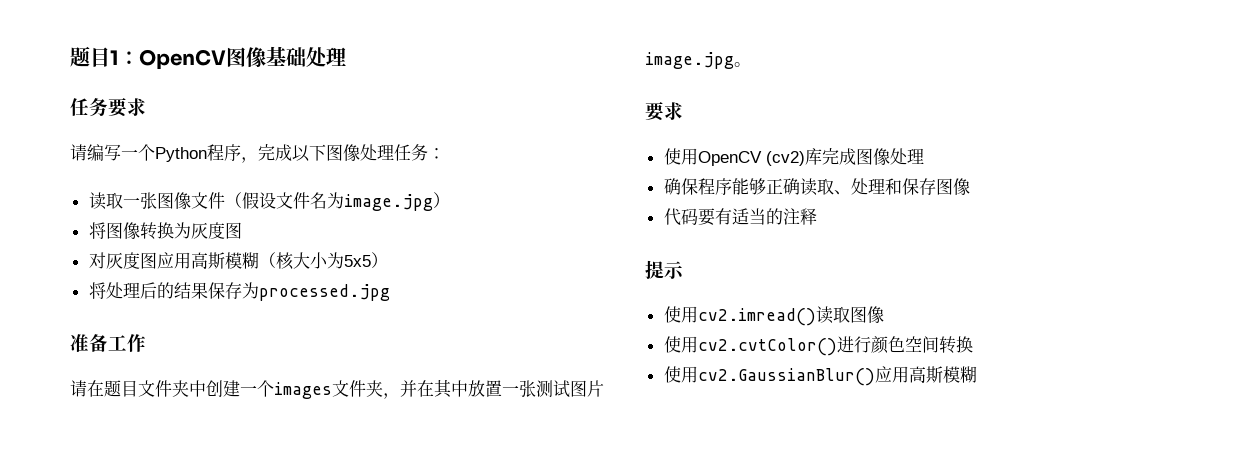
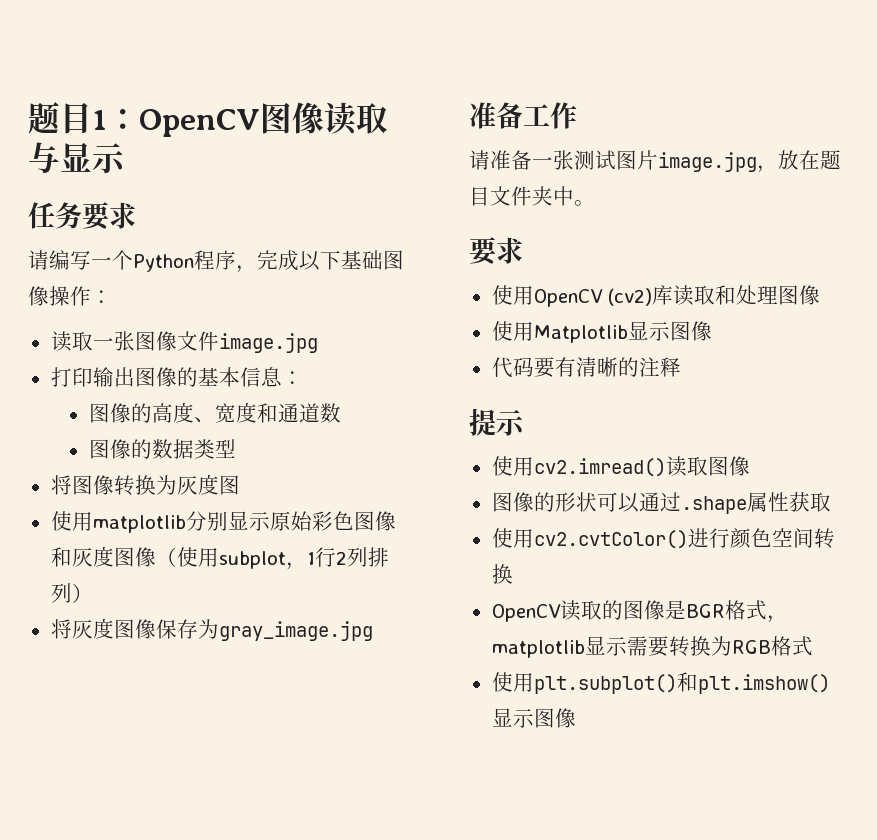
- 题目1：OpenCV图像基础处理
+ 题目1：OpenCV图像读取与显示
- 请编写一个Python程序，完成以下图像处理任务：
+ 请编写一个Python程序，完成以下基础图像操作：
- 读取一张图像文件（假设文件名为image.jpg）
+ 读取一张图像文件image.jpg
+ 打印输出图像的基本信息：
+ 图像的高度、宽度和通道数
+ 图像的数据类型
- 对灰度图应用高斯模糊（核大小为5x5）
- 将处理后的结果保存为processed.jpg
+ 使用matplotlib分别显示原始彩色图像和灰度图像（使用subplot，1行2列排列）
+ 将灰度图像保存为gray_image.jpg
  准备工作
- 请在题目文件夹中创建一个images文件夹，并在其中放置一张测试图片image.jpg。
+ 请准备一张测试图片image.jpg，放在题目文件夹中。
- 使用OpenCV (cv2)库完成图像处理
- 确保程序能够正确读取、处理和保存图像
+ 使用OpenCV (cv2)库读取和处理图像
+ 使用Matplotlib显示图像
- 代码要有适当的注释
+ 代码要有清晰的注释
+ 图像的形状可以通过.shape属性获取
- 使用cv2.GaussianBlur()应用高斯模糊
+ OpenCV读取的图像是BGR格式，matplotlib显示需要转换为RGB格式
+ 使用plt.subplot()和plt.imshow()显示图像

